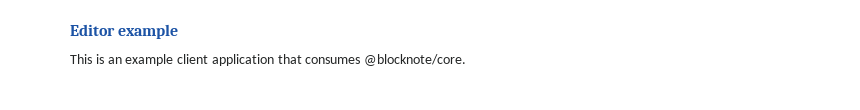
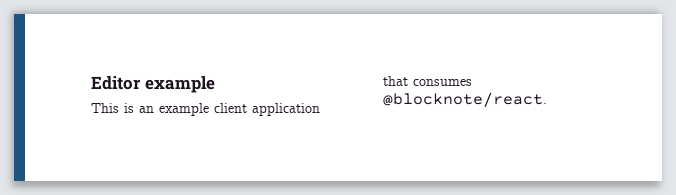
- This is an example client application that consumes @blocknote/core.
+ This is an example client application that consumes @blocknote/react.

